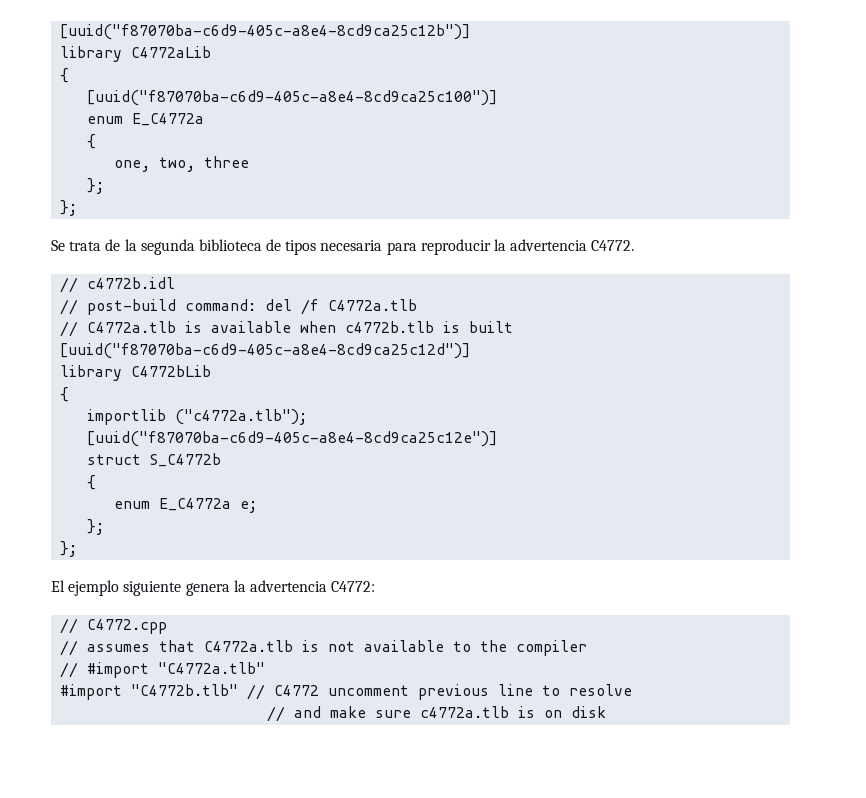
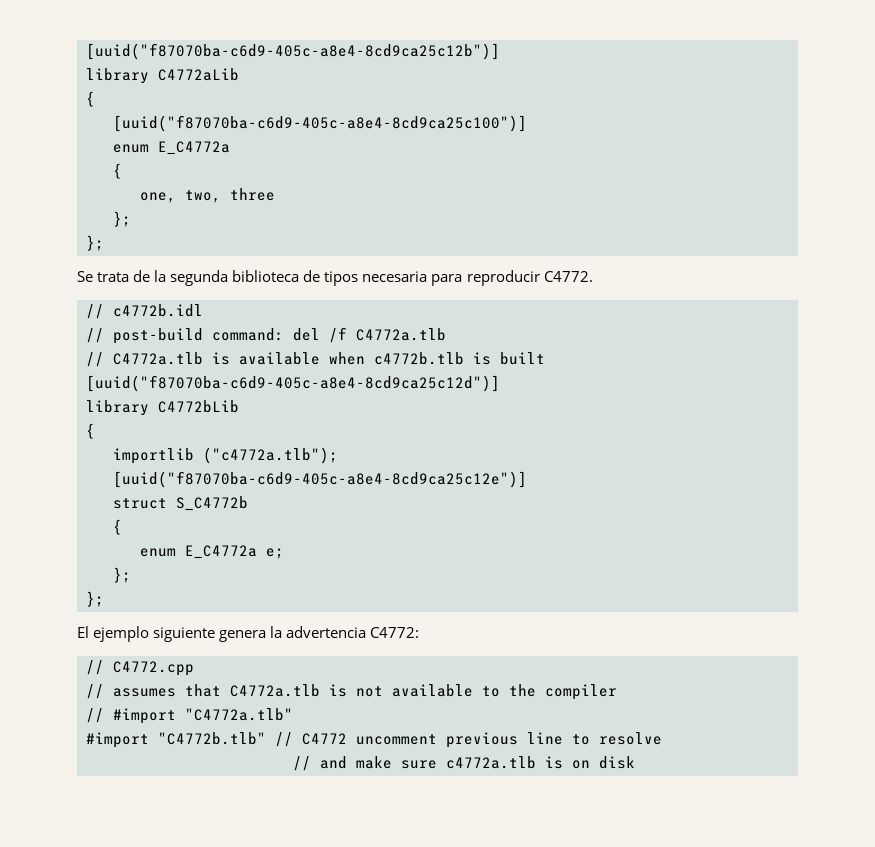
- Se trata de la segunda biblioteca de tipos necesaria para reproducir la advertencia C4772.
+ Se trata de la segunda biblioteca de tipos necesaria para reproducir C4772.

